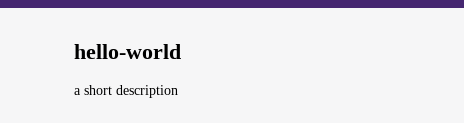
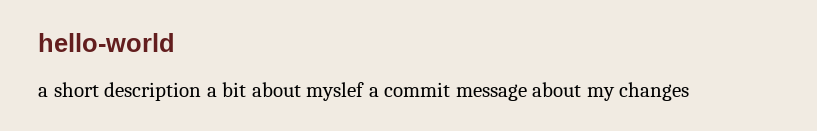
- a short description
+ a short description a bit about myslef a commit message about my changes

